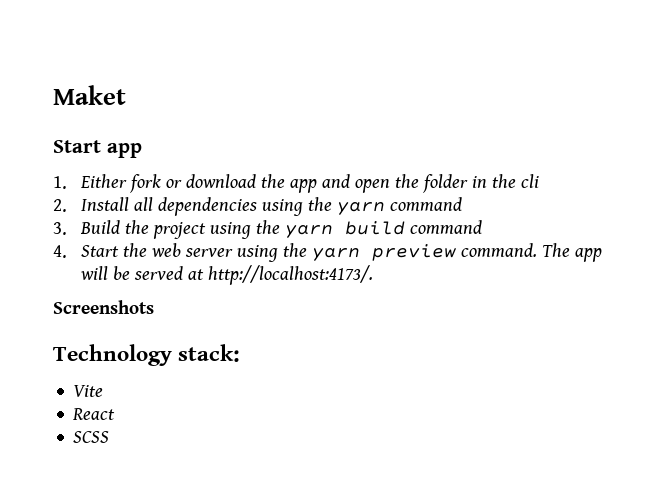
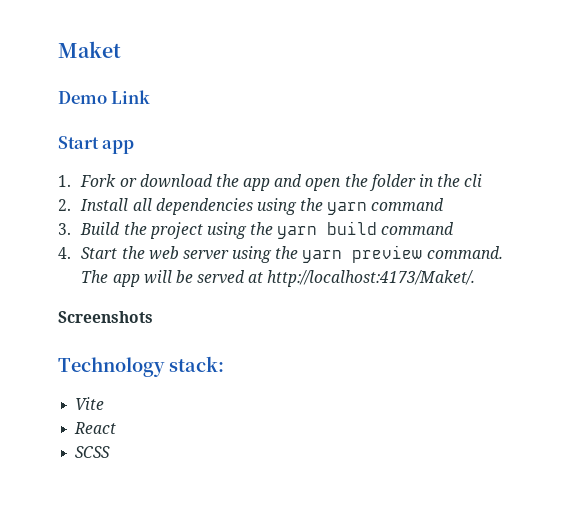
+ Demo Link
- 1. Either fork or download the app and open the folder in the cli
+ 1. Fork or download the app and open the folder in the cli
- The app will be served at http://localhost:4173/.
+ The app will be served at http://localhost:4173/Maket/.

